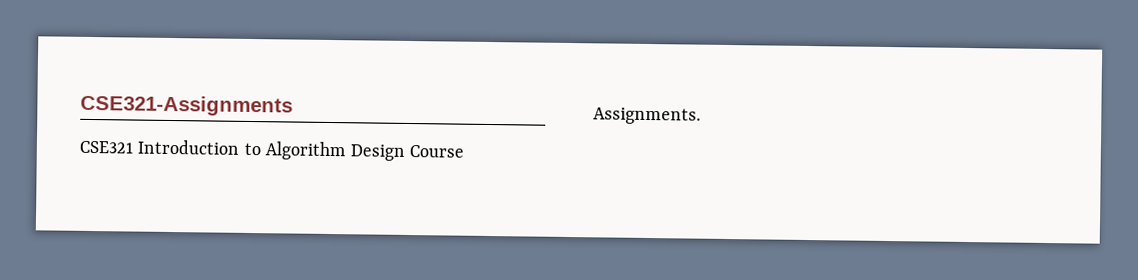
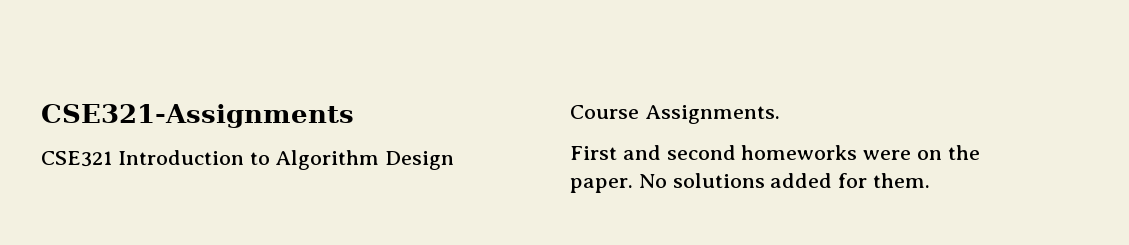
+ First and second homeworks were on the paper. No solutions added for them.

